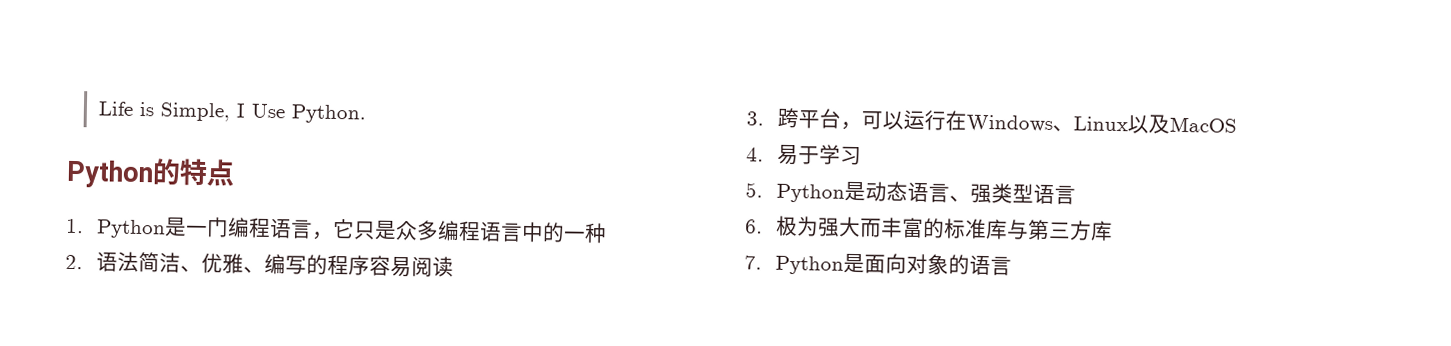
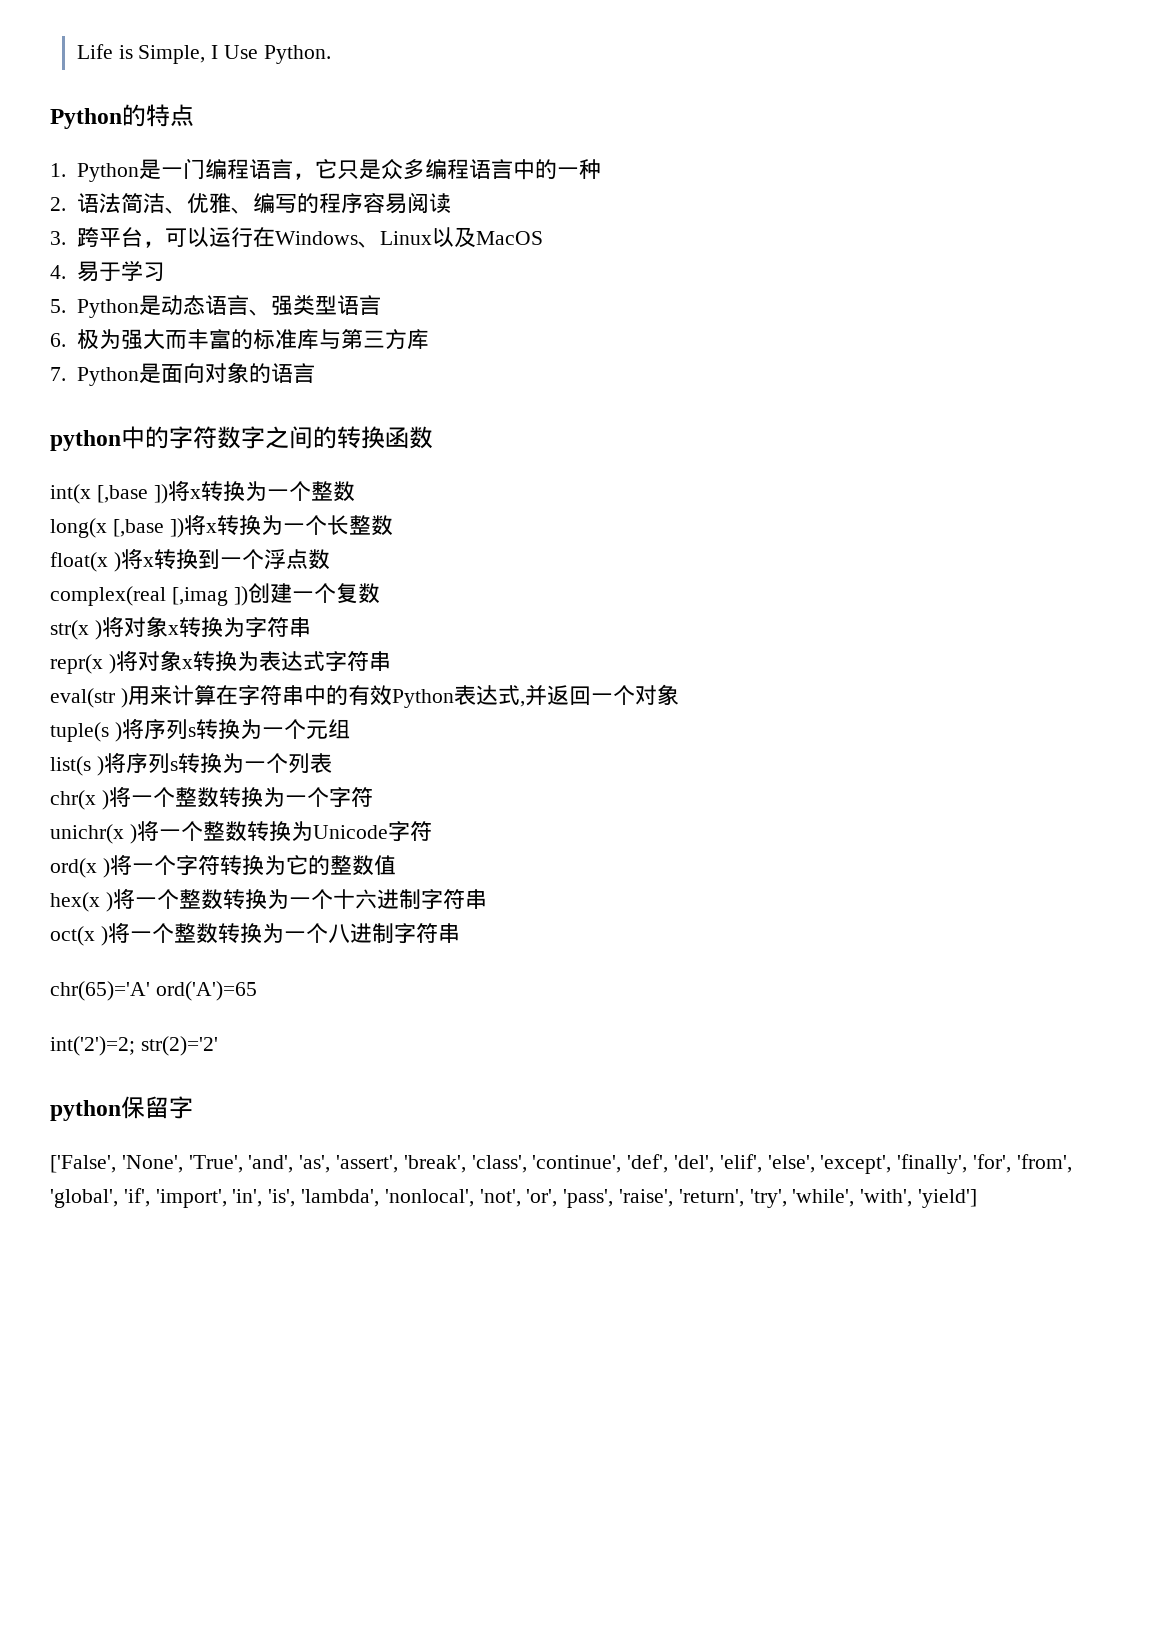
+ python中的字符数字之间的转换函数
+ int(x [,base ])将x转换为一个整数
+ long(x [,base ])将x转换为一个长整数
+ float(x )将x转换到一个浮点数
+ complex(real [,imag ])创建一个复数
+ str(x )将对象x转换为字符串
+ repr(x )将对象x转换为表达式字符串
+ eval(str )用来计算在字符串中的有效Python表达式,并返回一个对象
+ tuple(s )将序列s转换为一个元组
+ list(s )将序列s转换为一个列表
+ chr(x )将一个整数转换为一个字符
+ unichr(x )将一个整数转换为Unicode字符
+ ord(x )将一个字符转换为它的整数值
+ hex(x )将一个整数转换为一个十六进制字符串
+ oct(x )将一个整数转换为一个八进制字符串
+ chr(65)='A' ord('A')=65
+ int('2')=2; str(2)='2'
+ python保留字
+ ['False', 'None', 'True', 'and', 'as', 'assert', 'break', 'class', 'continue', 'def', 'del', 'elif', 'else', 'except', 'finally', 'for', 'from', 'global', 'if', 'import', 'in', 'is', 'lambda', 'nonlocal', 'not', 'or', 'pass', 'raise', 'return', 'try', 'while', 'with', 'yield']

